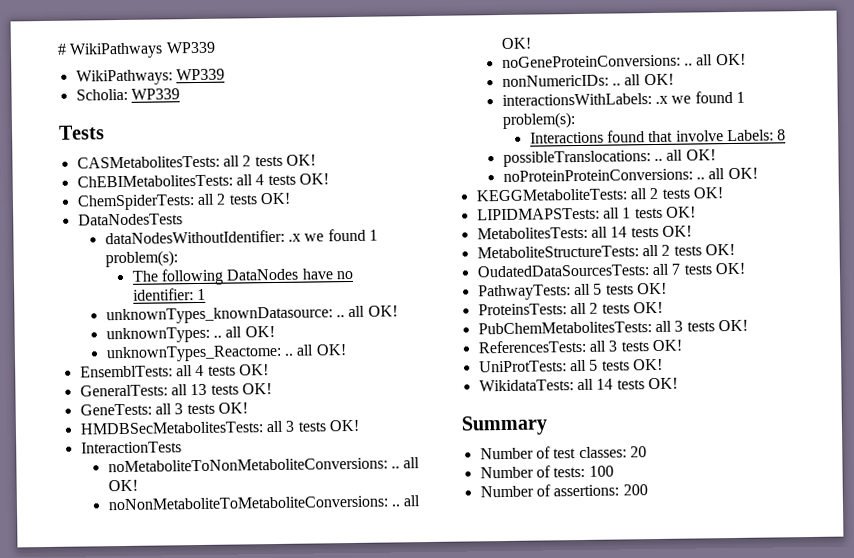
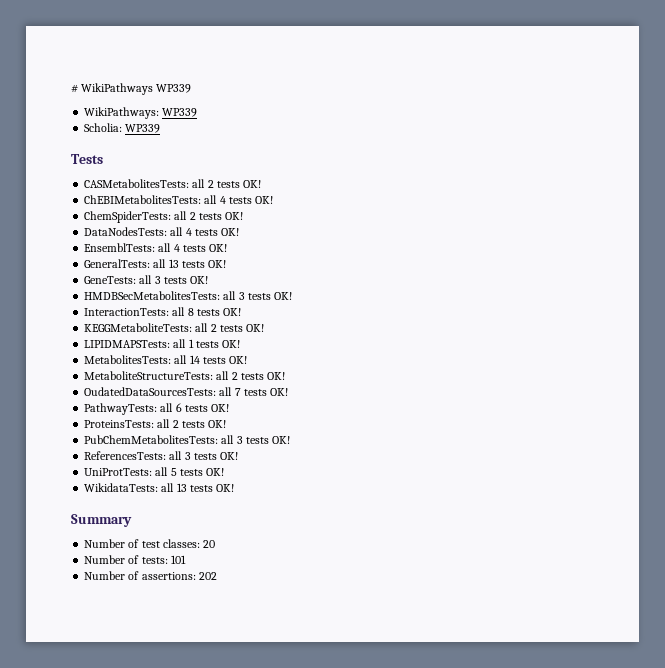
- DataNodesTests
- dataNodesWithoutIdentifier: .x we found 1 problem(s):
- The following DataNodes have no identifier: 1
- unknownTypes_knownDatasource: .. all OK!
- unknownTypes: .. all OK!
- unknownTypes_Reactome: .. all OK!
+ DataNodesTests: all 4 tests OK!
- InteractionTests
- noMetaboliteToNonMetaboliteConversions: .. all OK!
- noNonMetaboliteToMetaboliteConversions: .. all OK!
- noGeneProteinConversions: .. all OK!
- nonNumericIDs: .. all OK!
- interactionsWithLabels: .x we found 1 problem(s):
- Interactions found that involve Labels: 8
- possibleTranslocations: .. all OK!
- noProteinProteinConversions: .. all OK!
+ InteractionTests: all 8 tests OK!
- PathwayTests: all 5 tests OK!
+ PathwayTests: all 6 tests OK!
- WikidataTests: all 14 tests OK!
+ WikidataTests: all 13 tests OK!
- Number of tests: 100
+ Number of tests: 101
- Number of assertions: 200
+ Number of assertions: 202

